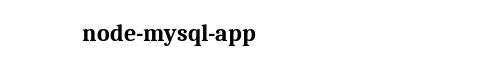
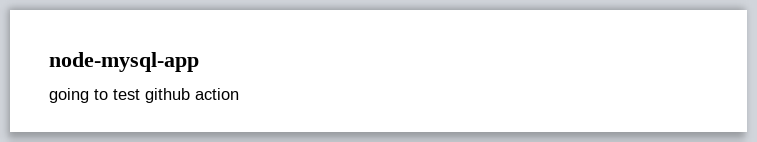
+ going to test github action

